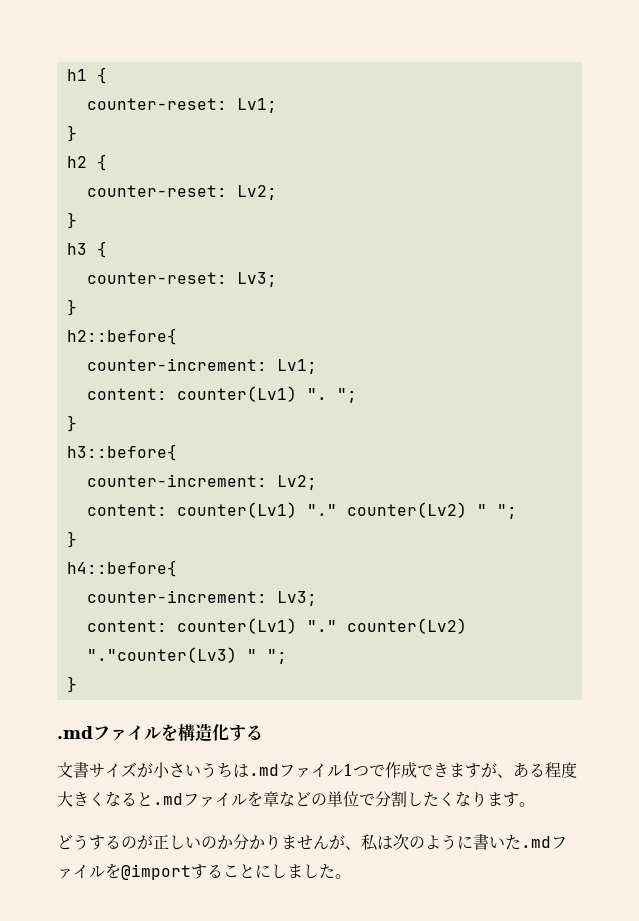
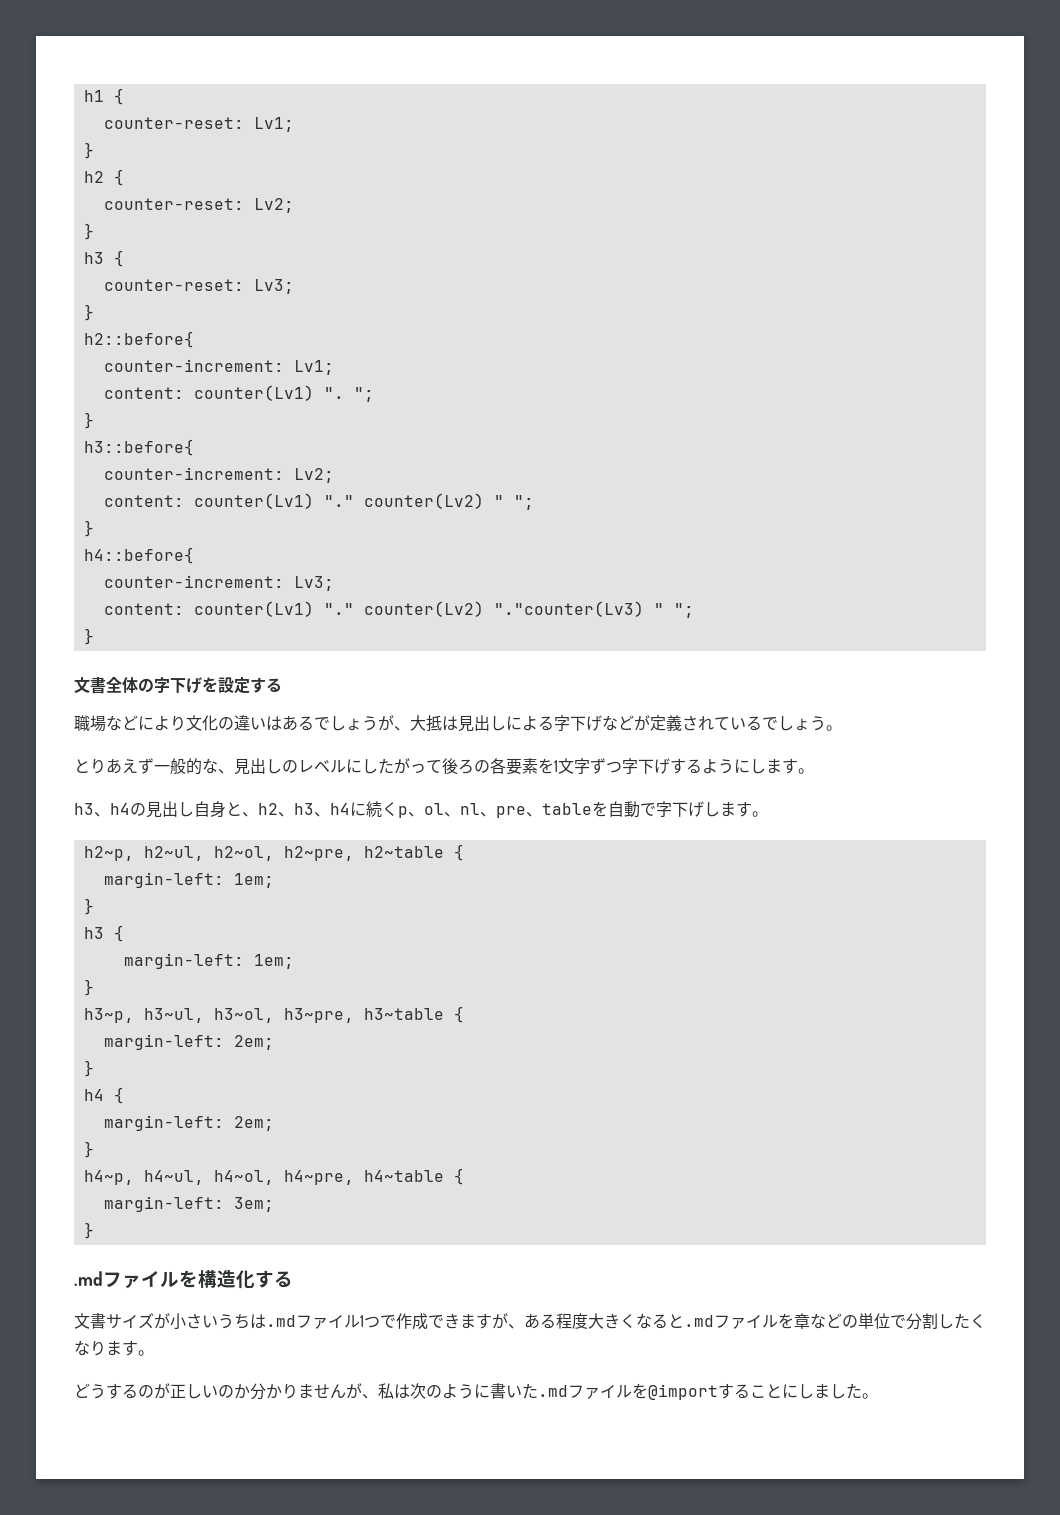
+ 文書全体の字下げを設定する
+ 職場などにより文化の違いはあるでしょうが、大抵は見出しによる字下げなどが定義されているでしょう。
+ とりあえず一般的な、見出しのレベルにしたがって後ろの各要素を1文字ずつ字下げするようにします。
+ h3、h4の見出し自身と、h2、h3、h4に続くp、ol、nl、pre、tableを自動で字下げします。
+ h2~p, h2~ul, h2~ol, h2~pre, h2~table {
+ margin-left: 1em;
+ }
+ h3 {
+ margin-left: 1em;
+ }
+ h3~p, h3~ul, h3~ol, h3~pre, h3~table {
+ margin-left: 2em;
+ }
+ h4 {
+ margin-left: 2em;
+ }
+ h4~p, h4~ul, h4~ol, h4~pre, h4~table {
+ margin-left: 3em;
+ }

